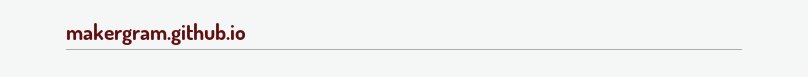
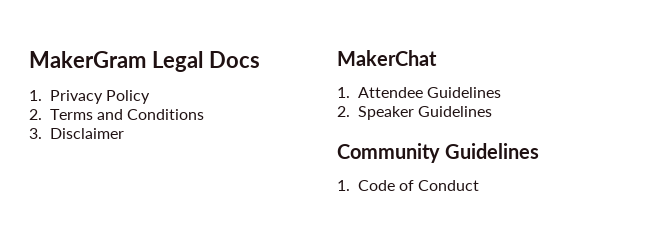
- makergram.github.io
+ MakerGram Legal Docs
+ 1. Privacy Policy
+ 2. Terms and Conditions
+ 3. Disclaimer
+ MakerChat
+ 1. Attendee Guidelines
+ 2. Speaker Guidelines
+ Community Guidelines
+ 1. Code of Conduct

